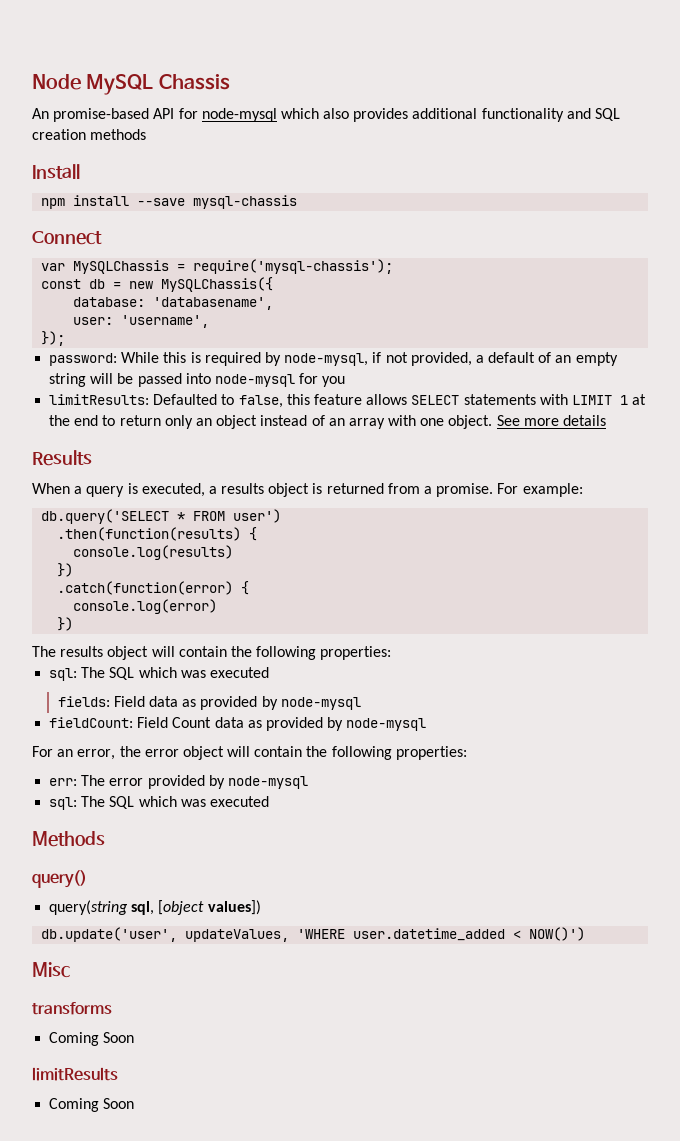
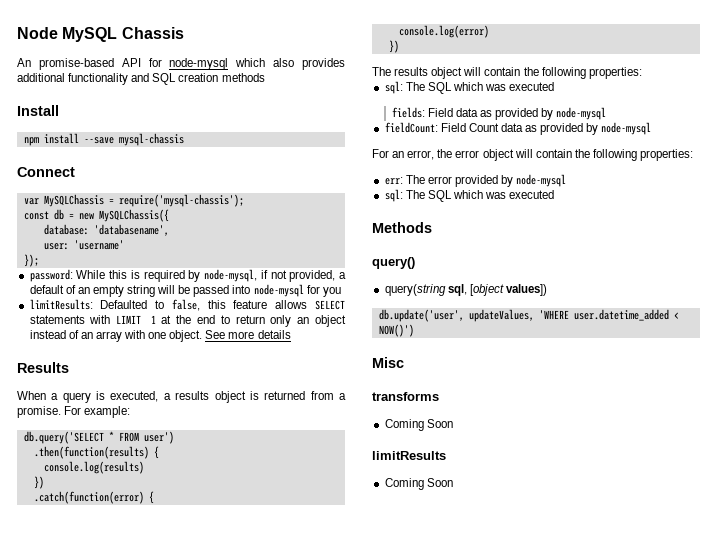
- user: 'username',
+ user: 'username'

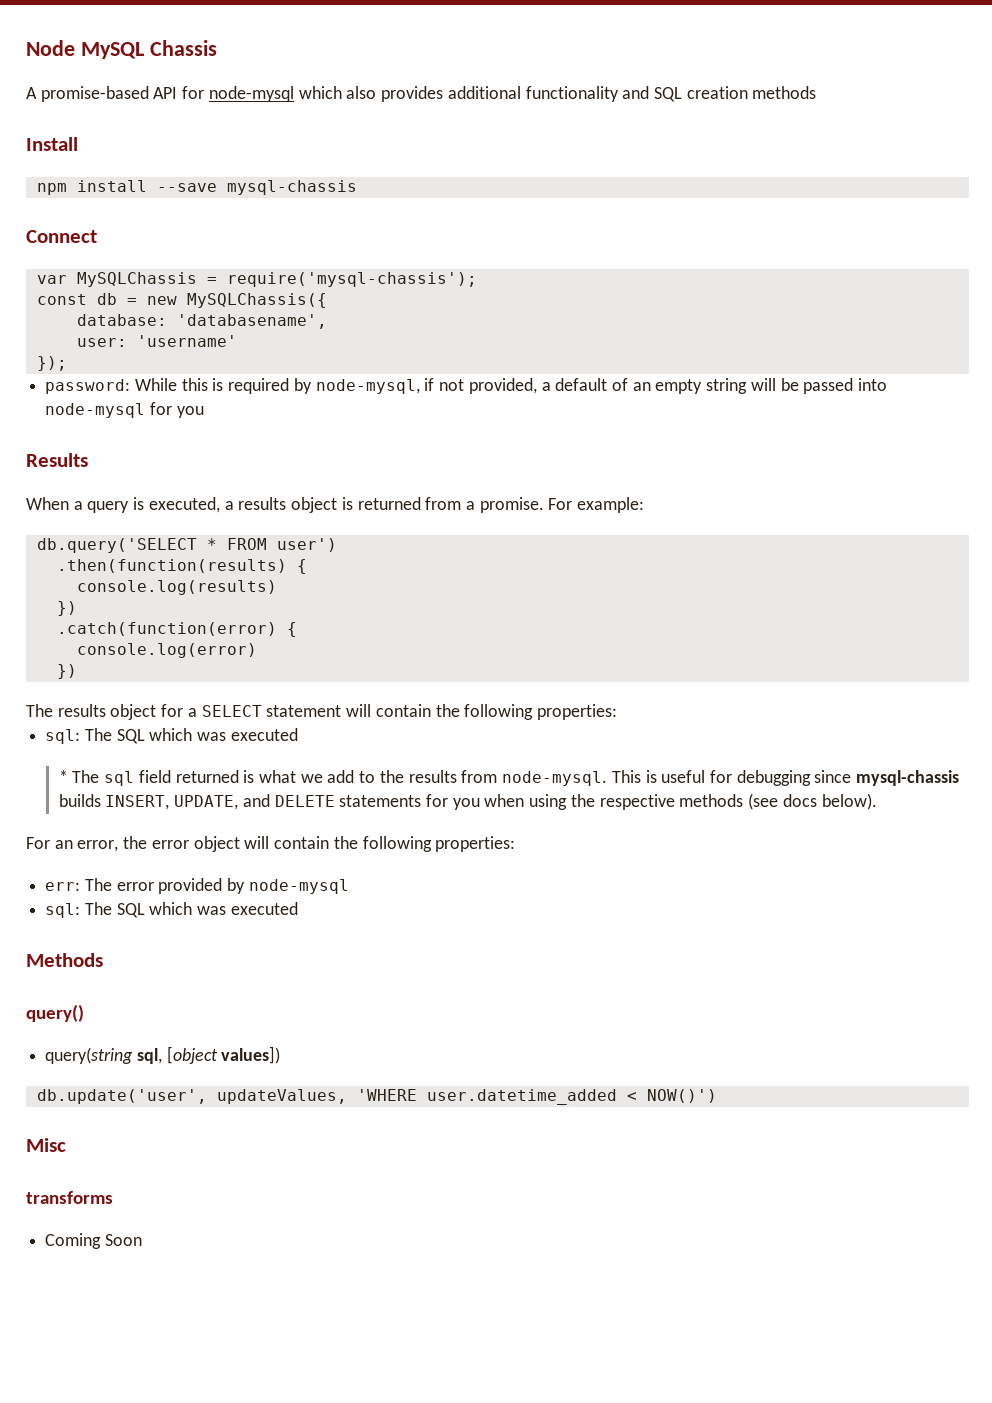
- An promise-based API for node-mysql which also provides additional functionality and SQL creation methods
+ A promise-based API for node-mysql which also provides additional functionality and SQL creation methods
- limitResults: Defaulted to false, this feature allows SELECT statements with LIMIT 1 at the end to return only an object instead of an array with one object. See more details
- The results object will contain the following properties:
+ The results object for a SELECT statement will contain the following properties:
- fields: Field data as provided by node-mysql
- fieldCount: Field Count data as provided by node-mysql
+ * The sql field returned is what we add to the results from node-mysql. This is useful for debugging since mysql-chassis builds INSERT, UPDATE, and DELETE statements for you when using the respective methods (see docs below).
- limitResults
- Coming Soon

